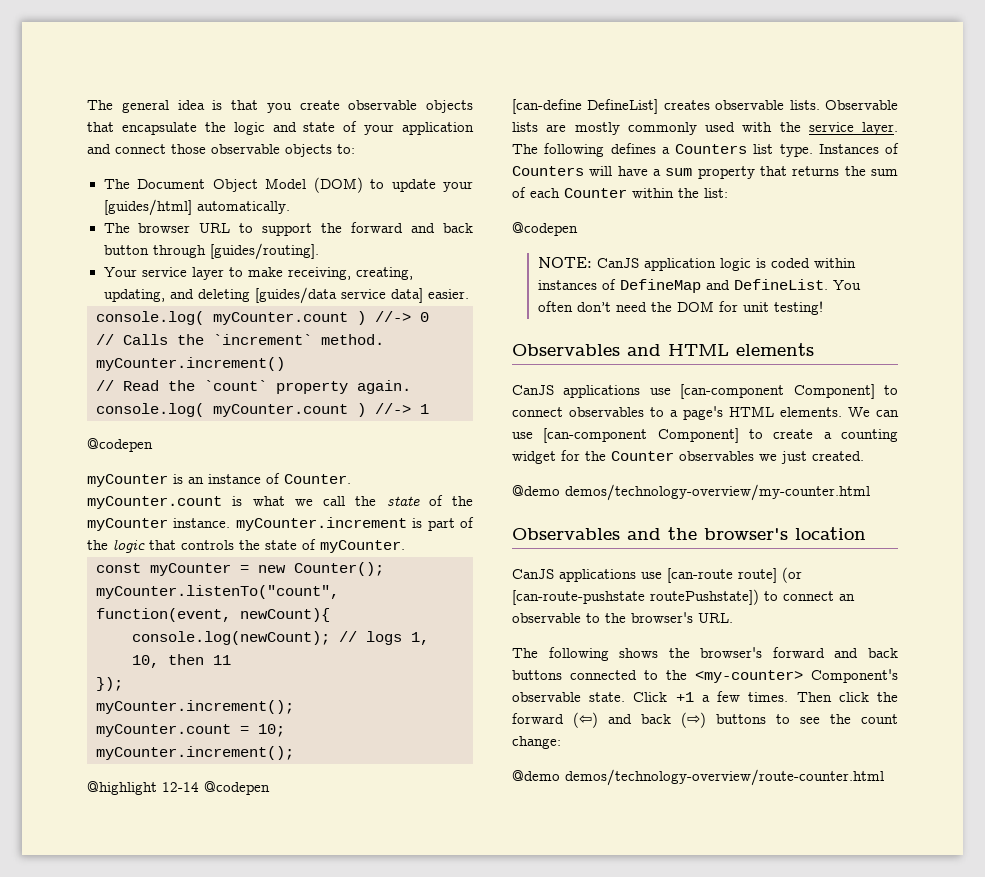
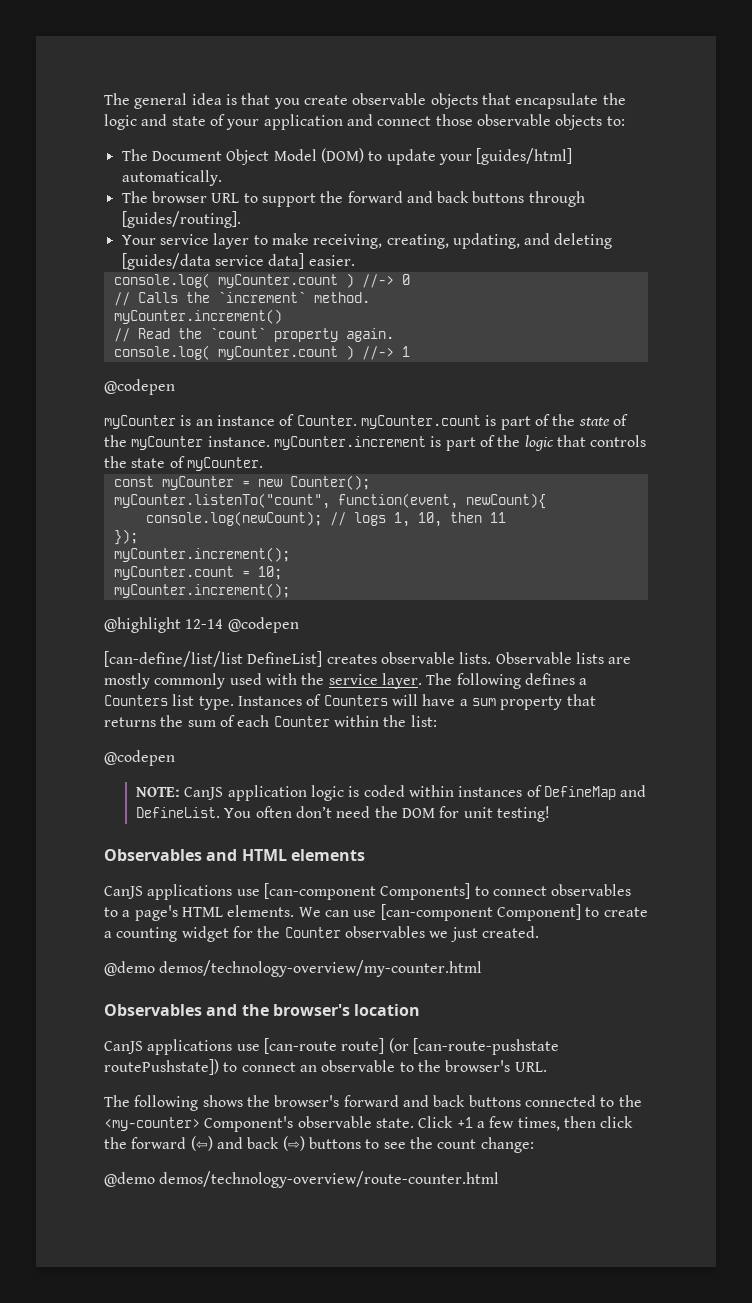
- The browser URL to support the forward and back button through [guides/routing].
+ The browser URL to support the forward and back buttons through [guides/routing].
- myCounter is an instance of Counter. myCounter.count is what we call the state of the myCounter instance. myCounter.increment is part of the logic that controls the state of myCounter.
+ myCounter is an instance of Counter. myCounter.count is part of the state of the myCounter instance. myCounter.increment is part of the logic that controls the state of myCounter.
- [can-define DefineList] creates observable lists.
+ [can-define/list/list DefineList] creates observable lists.
- CanJS applications use [can-component Component] to connect observables to a page's HTML elements.
+ CanJS applications use [can-component Components] to connect observables to a page's HTML elements.
- Click +1 a few times. Then click the forward (⇦) and back (⇨) buttons to see the count change:
+ Click +1 a few times, then click the forward (⇦) and back (⇨) buttons to see the count change:

